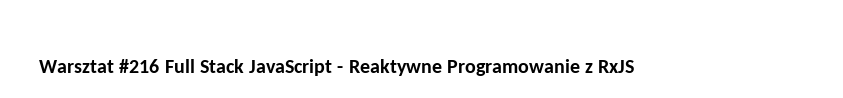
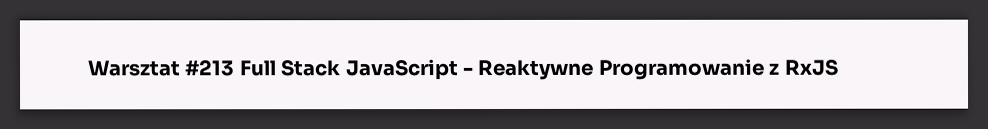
- Warsztat #216 Full Stack JavaScript - Reaktywne Programowanie z RxJS
+ Warsztat #213 Full Stack JavaScript - Reaktywne Programowanie z RxJS

